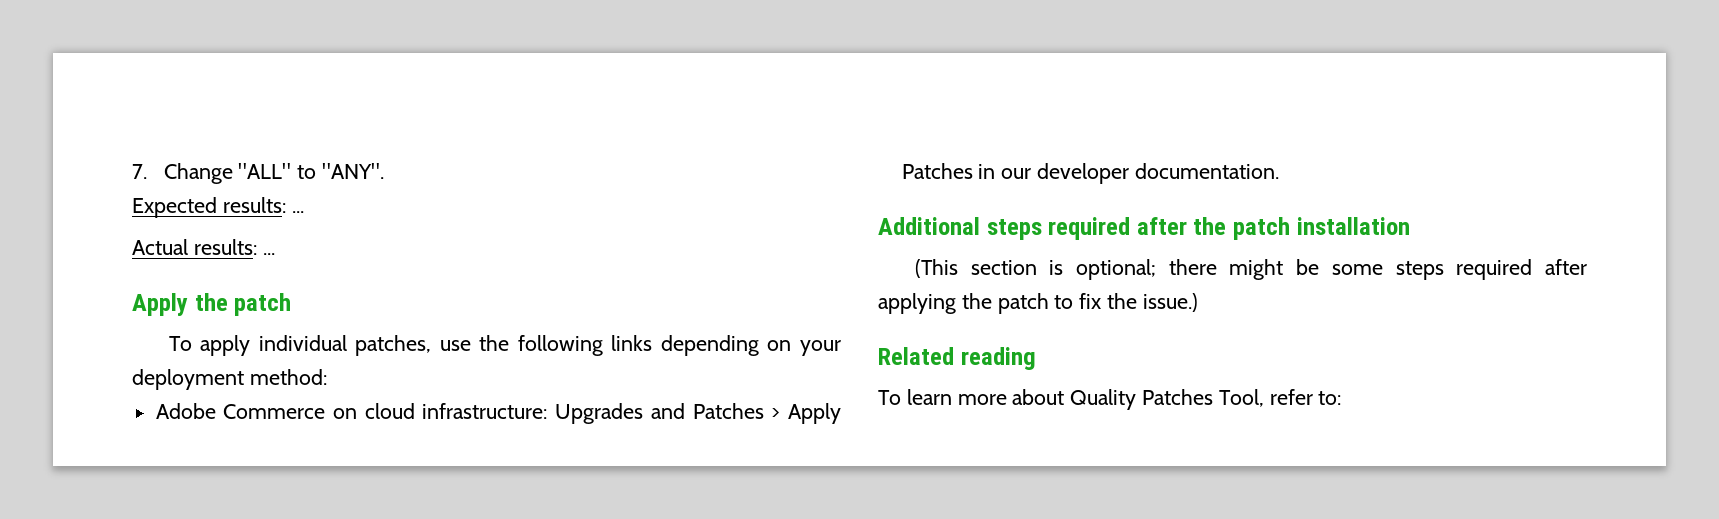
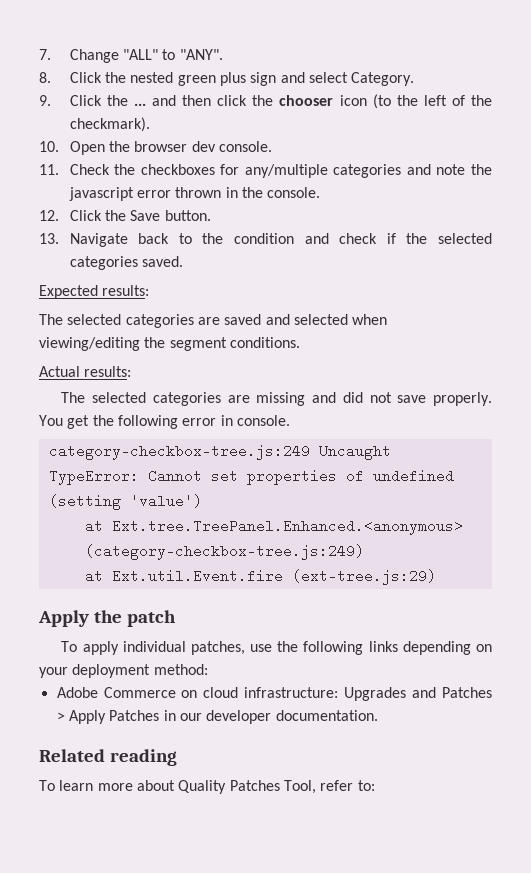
- Expected results: ...
- Actual results: ...
+ 8. Click the nested green plus sign and select Category.
+ 9. Click the ... and then click the chooser icon (to the left of the checkmark).
+ 10. Open the browser dev console.
+ 11. Check the checkboxes for any/multiple categories and note the javascript error thrown in the console.
+ 12. Click the Save button.
+ 13. Navigate back to the condition and check if the selected categories saved.
+ Expected results:
+ The selected categories are saved and selected when viewing/editing the segment conditions.
+ Actual results:
+ The selected categories are missing and did not save properly. You get the following error in console.
+ category-checkbox-tree.js:249 Uncaught TypeError: Cannot set properties of undefined (setting 'value')
+ at Ext.tree.TreePanel.Enhanced.<anonymous> (category-checkbox-tree.js:249)
+ at Ext.util.Event.fire (ext-tree.js:29)
- Additional steps required after the patch installation
- (This section is optional; there might be some steps required after applying the patch to fix the issue.)

